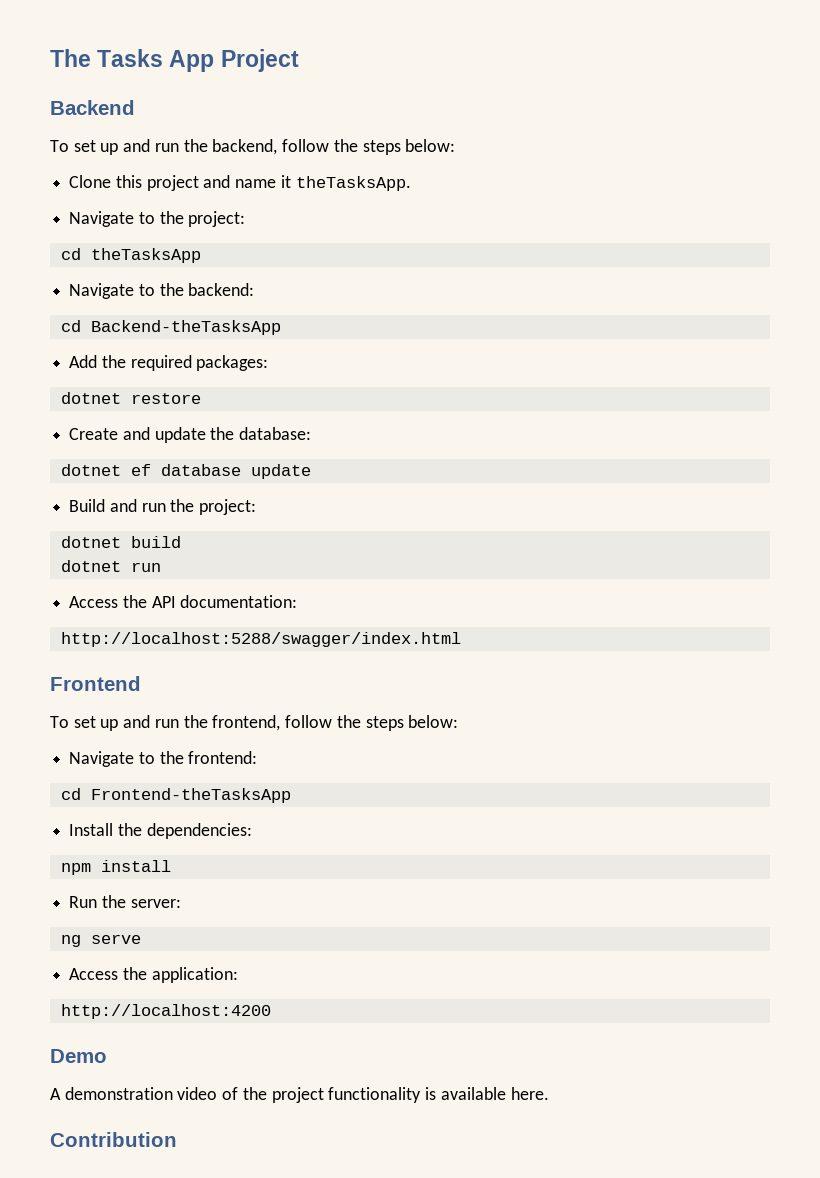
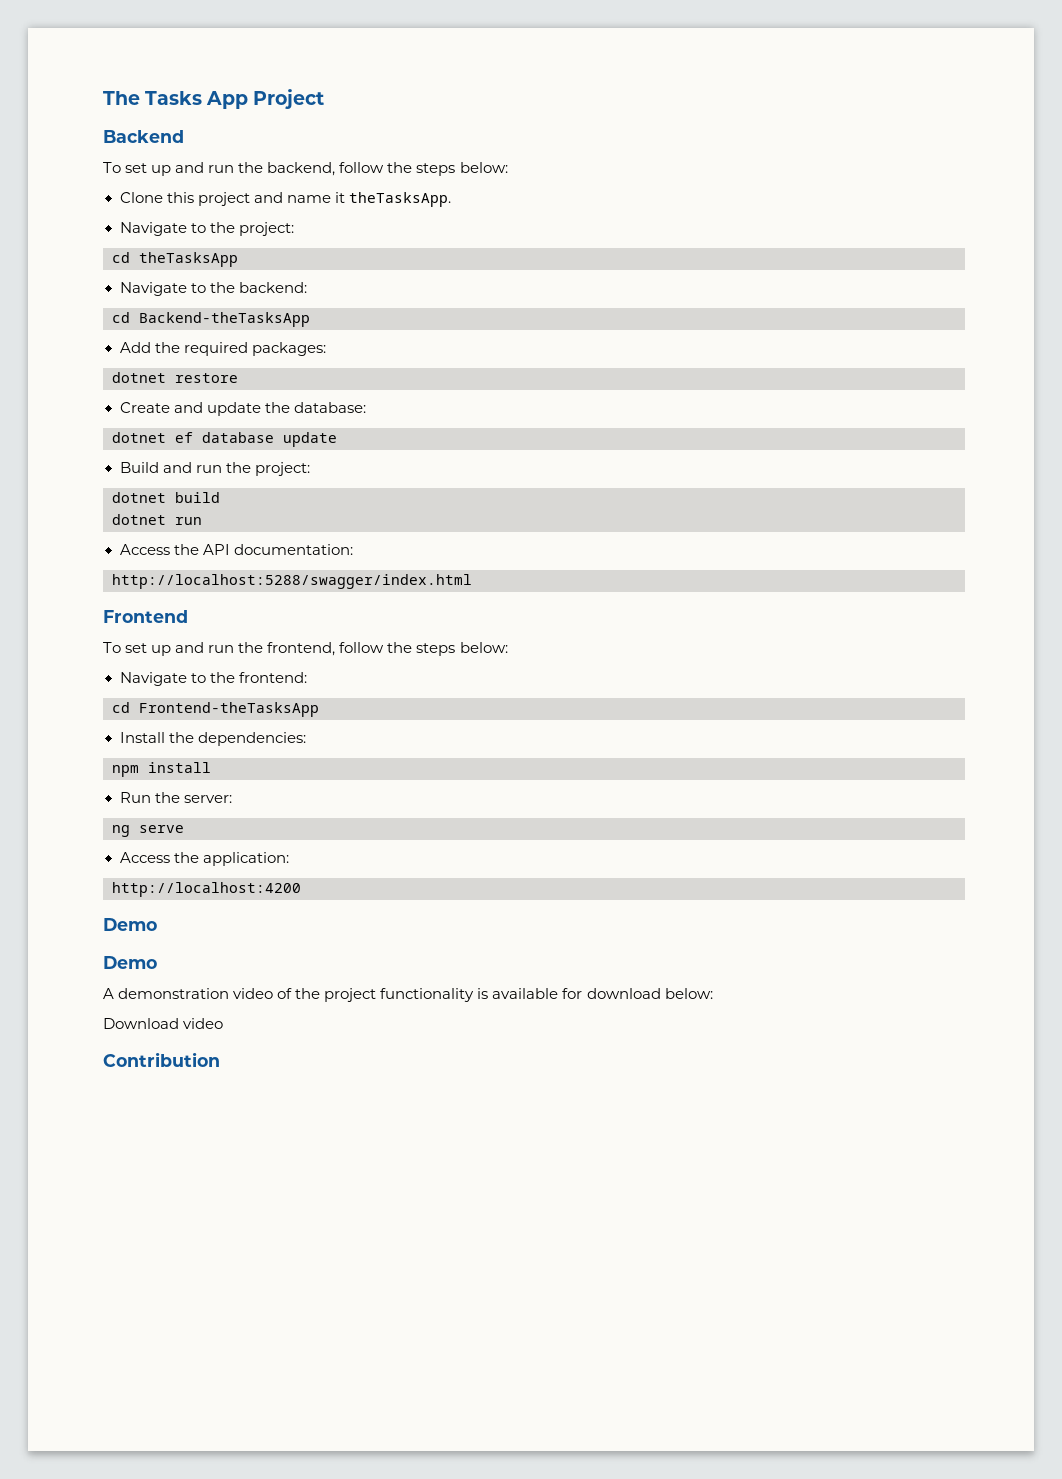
  http://localhost:4200
+ Demo
- A demonstration video of the project functionality is available here.
+ A demonstration video of the project functionality is available for download below:
+ Download video

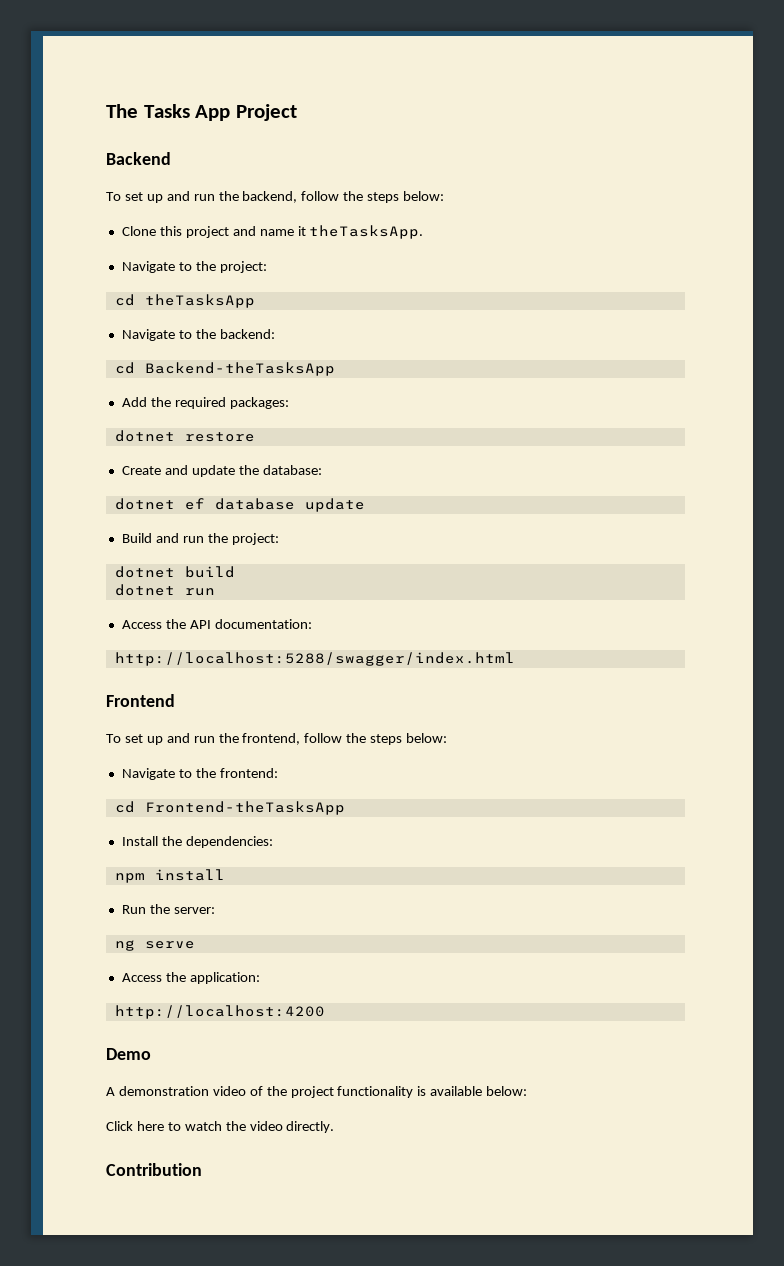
  http://localhost:4200
- Demo
- A demonstration video of the project functionality is available for download below:
- Download video
+ A demonstration video of the project functionality is available below:
+ Click here to watch the video directly.

